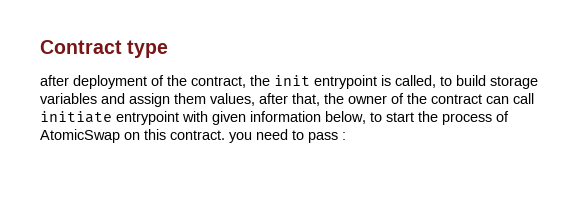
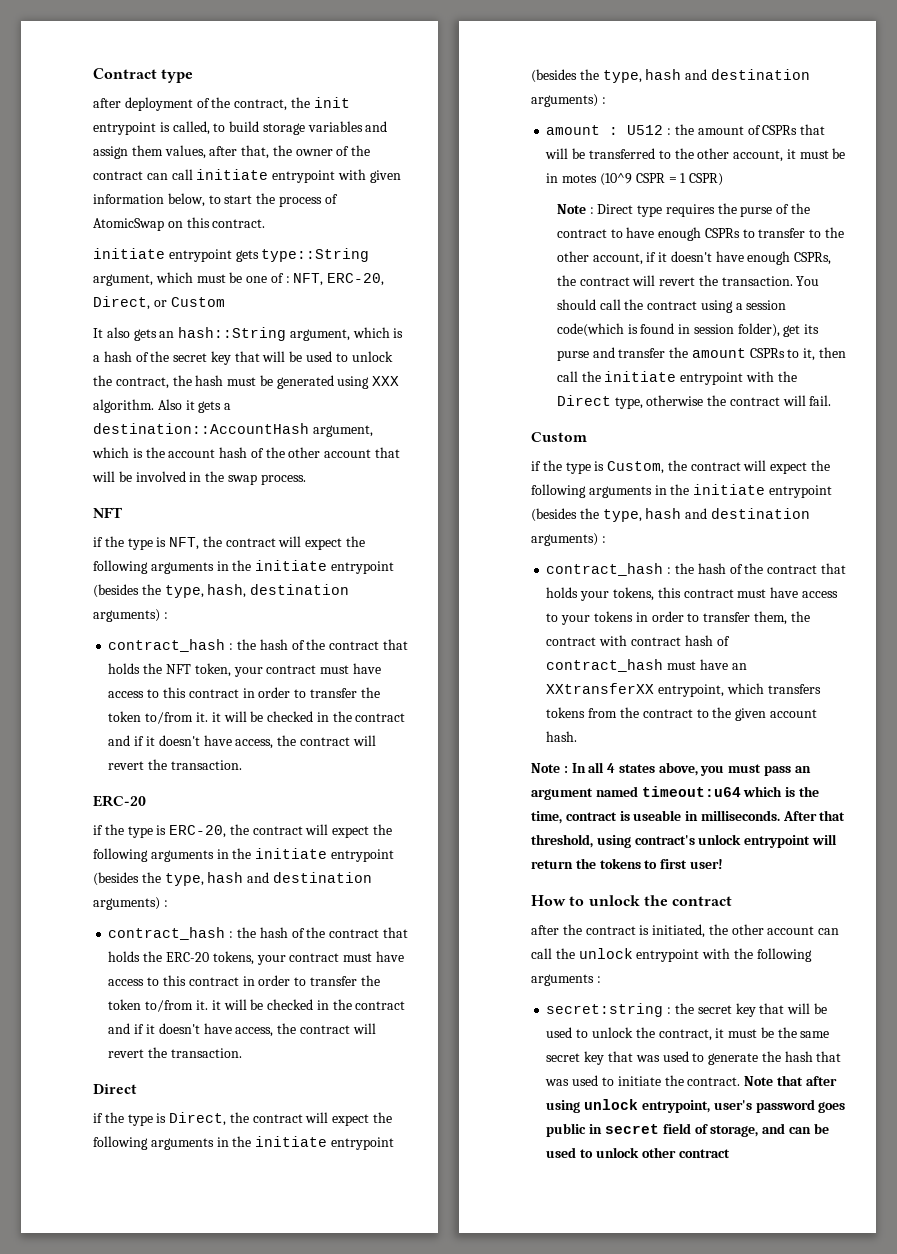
- after deployment of the contract, the init entrypoint is called, to build storage variables and assign them values, after that, the owner of the contract can call initiate entrypoint with given information below, to start the process of AtomicSwap on this contract. you need to pass :
+ after deployment of the contract, the init entrypoint is called, to build storage variables and assign them values, after that, the owner of the contract can call initiate entrypoint with given information below, to start the process of AtomicSwap on this contract.
+ initiate entrypoint gets type::String argument, which must be one of : NFT, ERC-20, Direct, or Custom
+ It also gets an hash::String argument, which is a hash of the secret key that will be used to unlock the contract, the hash must be generated using XXX algorithm. Also it gets a destination::AccountHash argument, which is the account hash of the other account that will be involved in the swap process.
+ NFT
+ if the type is NFT, the contract will expect the following arguments in the initiate entrypoint (besides the type, hash, destination arguments) :
+ contract_hash : the hash of the contract that holds the NFT token, your contract must have access to this contract in order to transfer the token to/from it. it will be checked in the contract and if it doesn't have access, the contract will revert the transaction.
+ ERC-20
+ if the type is ERC-20, the contract will expect the following arguments in the initiate entrypoint (besides the type, hash and destination arguments) :
+ contract_hash : the hash of the contract that holds the ERC-20 tokens, your contract must have access to this contract in order to transfer the token to/from it. it will be checked in the contract and if it doesn't have access, the contract will revert the transaction.
+ Direct
+ if the type is Direct, the contract will expect the following arguments in the initiate entrypoint (besides the type, hash and destination arguments) :
+ amount : U512 : the amount of CSPRs that will be transferred to the other account, it must be in motes (10^9 CSPR = 1 CSPR)
+ Note : Direct type requires the purse of the contract to have enough CSPRs to transfer to the other account, if it doesn't have enough CSPRs, the contract will revert the transaction. You should call the contract using a session code(which is found in session folder), get its purse and transfer the amount CSPRs to it, then call the initiate entrypoint with the Direct type, otherwise the contract will fail.
+ Custom
+ if the type is Custom, the contract will expect the following arguments in the initiate entrypoint (besides the type, hash and destination arguments) :
+ contract_hash : the hash of the contract that holds your tokens, this contract must have access to your tokens in order to transfer them, the contract with contract hash of contract_hash must have an XXtransferXX entrypoint, which transfers tokens from the contract to the given account hash.
+ Note : In all 4 states above, you must pass an argument named timeout:u64 which is the time, contract is useable in milliseconds. After that threshold, using contract's unlock entrypoint will return the tokens to first user!
+ How to unlock the contract
+ after the contract is initiated, the other account can call the unlock entrypoint with the following arguments :
+ secret:string : the secret key that will be used to unlock the contract, it must be the same secret key that was used to generate the hash that was used to initiate the contract. Note that after using unlock entrypoint, user's password goes public in secret field of storage, and can be used to unlock other contract

